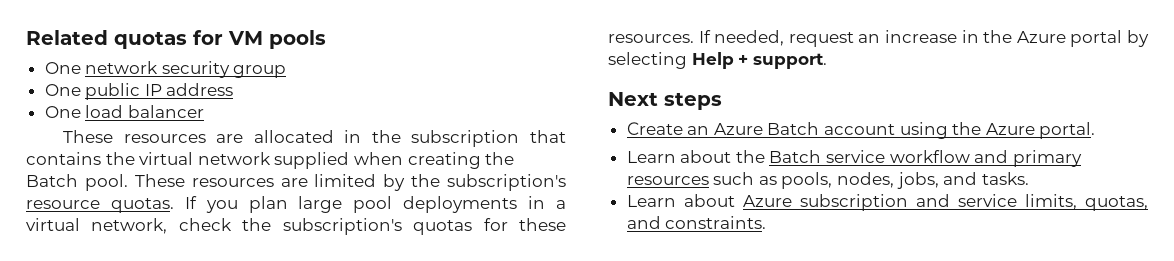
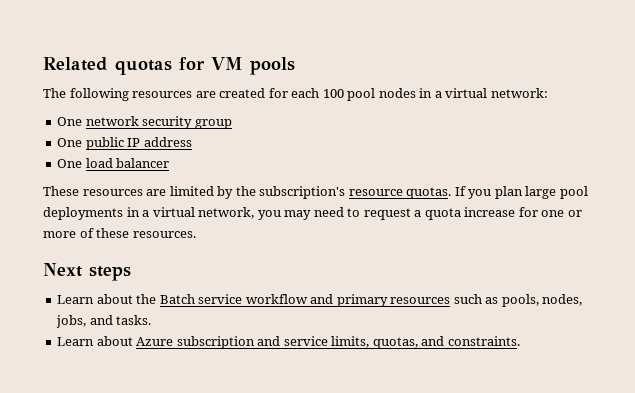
+ The following resources are created for each 100 pool nodes in a virtual network:
- These resources are allocated in the subscription that contains the virtual network supplied when creating the Batch pool. These resources are limited by the subscription's resource quotas.
+ These resources are limited by the subscription's resource quotas.
- If you plan large pool deployments in a virtual network, check the subscription's quotas for these resources. If needed, request an increase in the Azure portal by selecting Help + support.
+ If you plan large pool deployments in a virtual network, you may need to request a quota increase for one or more of these resources.
  Next steps
- Create an Azure Batch account using the Azure portal.

